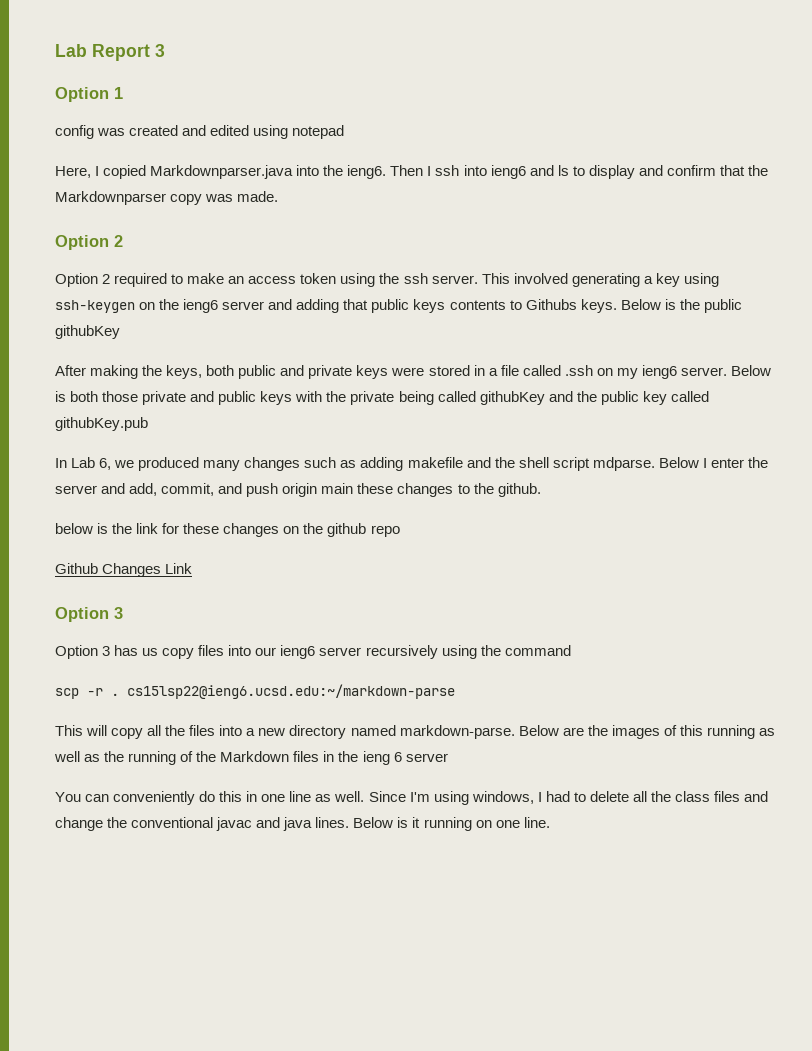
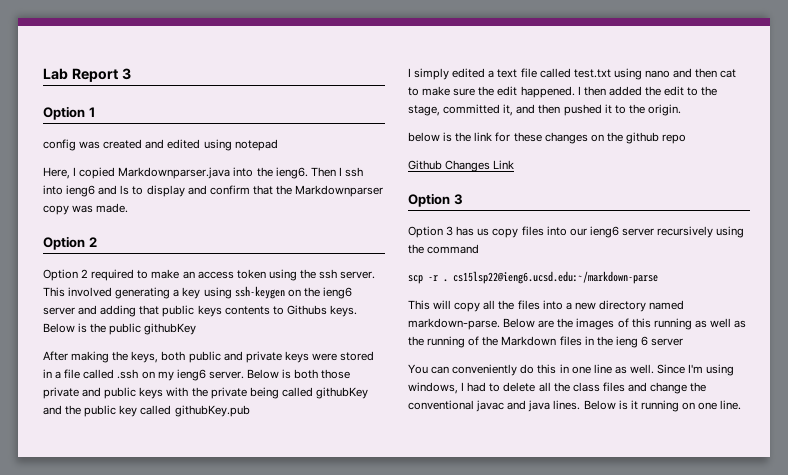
- In Lab 6, we produced many changes such as adding makefile and the shell script mdparse. Below I enter the server and add, commit, and push origin main these changes to the github.
+ I simply edited a text file called test.txt using nano and then cat to make sure the edit happened. I then added the edit to the stage, committed it, and then pushed it to the origin.

